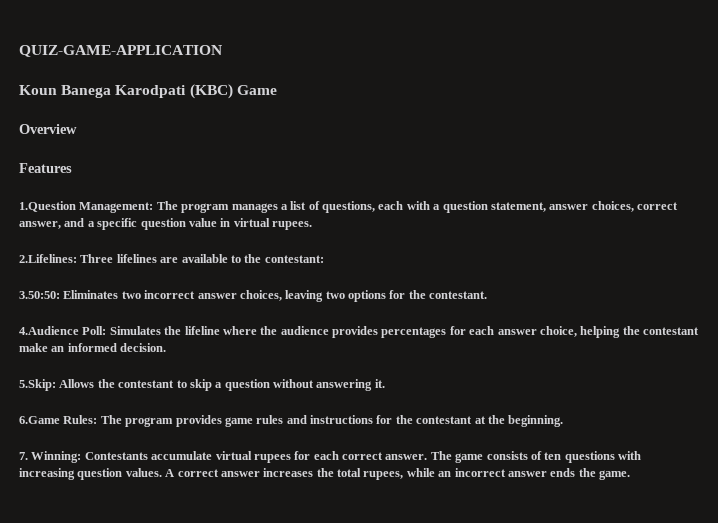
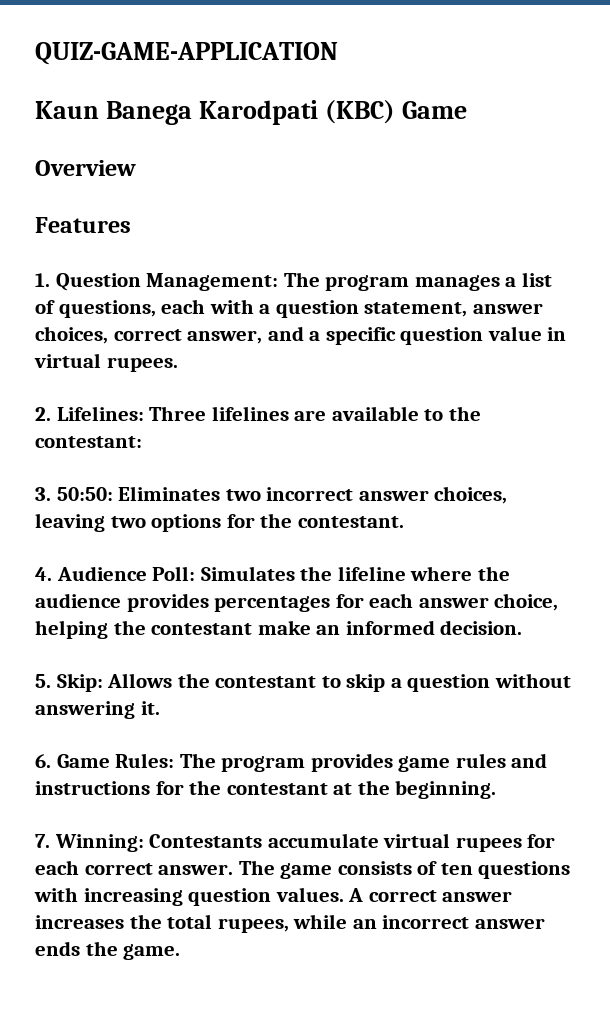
- Koun Banega Karodpati (KBC) Game
+ Kaun Banega Karodpati (KBC) Game
- 1.Question Management: The program manages a list of questions, each with a question statement, answer choices, correct answer, and a specific question value in virtual rupees.
+ 1. Question Management: The program manages a list of questions, each with a question statement, answer choices, correct answer, and a specific question value in virtual rupees.
- 2.Lifelines: Three lifelines are available to the contestant:
+ 2. Lifelines: Three lifelines are available to the contestant:
- 3.50:50: Eliminates two incorrect answer choices, leaving two options for the contestant.
+ 3. 50:50: Eliminates two incorrect answer choices, leaving two options for the contestant.
- 4.Audience Poll: Simulates the lifeline where the audience provides percentages for each answer choice, helping the contestant make an informed decision.
+ 4. Audience Poll: Simulates the lifeline where the audience provides percentages for each answer choice, helping the contestant make an informed decision.
- 5.Skip: Allows the contestant to skip a question without answering it.
+ 5. Skip: Allows the contestant to skip a question without answering it.
- 6.Game Rules: The program provides game rules and instructions for the contestant at the beginning.
+ 6. Game Rules: The program provides game rules and instructions for the contestant at the beginning.

